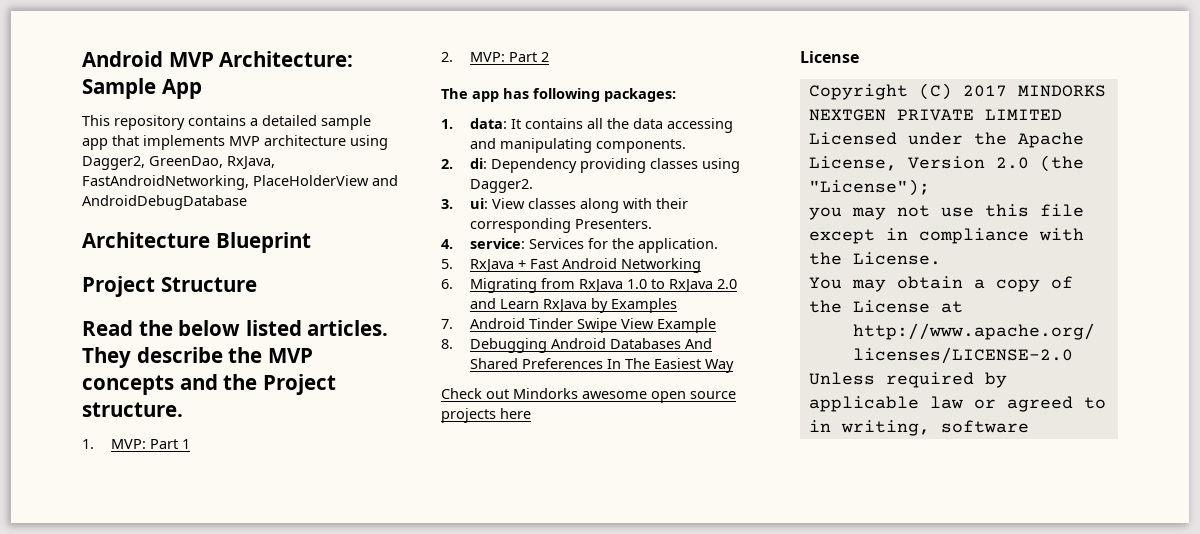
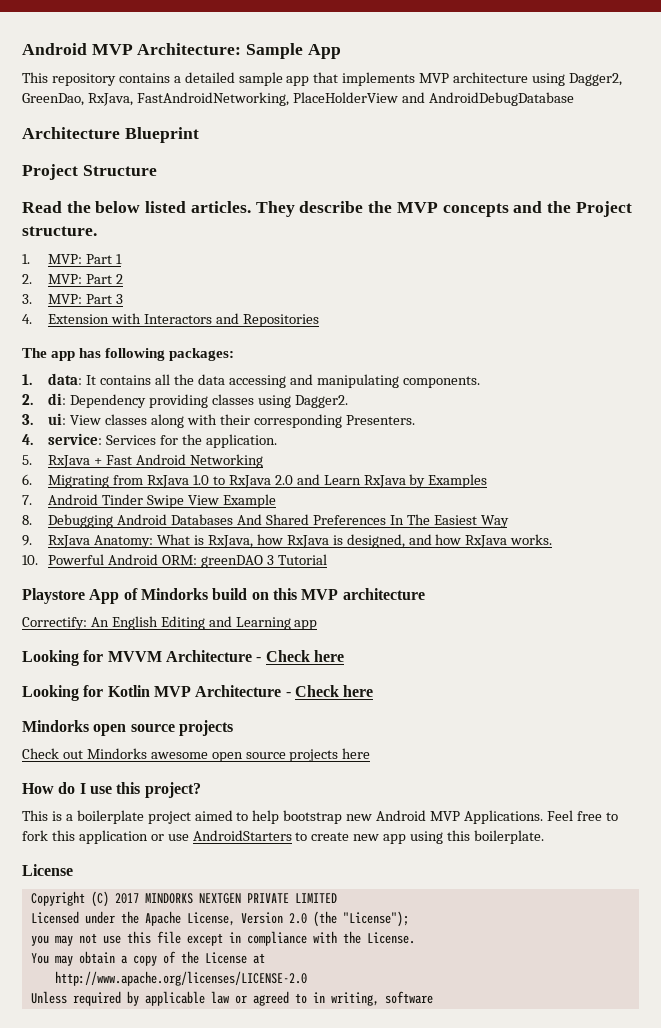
+ 3. MVP: Part 3
+ 4. Extension with Interactors and Repositories
+ 9. RxJava Anatomy: What is RxJava, how RxJava is designed, and how RxJava works.
+ 10. Powerful Android ORM: greenDAO 3 Tutorial
+ Playstore App of Mindorks build on this MVP architecture
+ Correctify: An English Editing and Learning app
+ Looking for MVVM Architecture - Check here
+ Looking for Kotlin MVP Architecture - Check here
+ Mindorks open source projects
+ How do I use this project?
+ This is a boilerplate project aimed to help bootstrap new Android MVP Applications. Feel free to fork this application or use AndroidStarters to create new app using this boilerplate.

